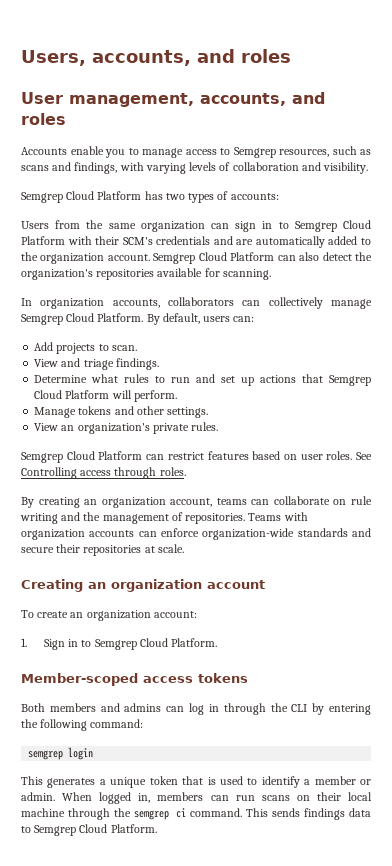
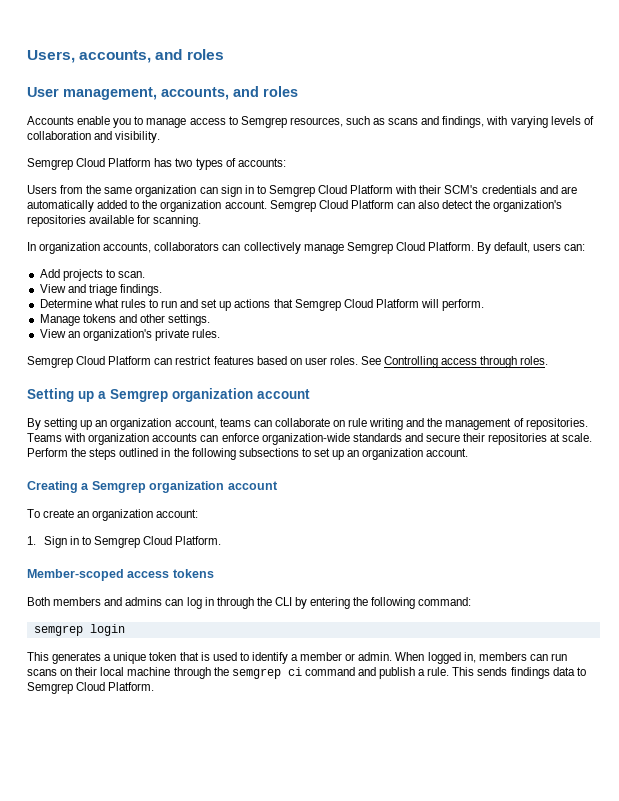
- By creating an organization account, teams can collaborate on rule writing and the management of repositories.
+ Setting up a Semgrep organization account
+ By setting up an organization account, teams can collaborate on rule writing and the management of repositories.
+ Perform the steps outlined in the following subsections to set up an organization account.
- Creating an organization account
+ Creating a Semgrep organization account
- When logged in, members can run scans on their local machine through the semgrep ci command.
+ When logged in, members can run scans on their local machine through the semgrep ci command and publish a rule.

